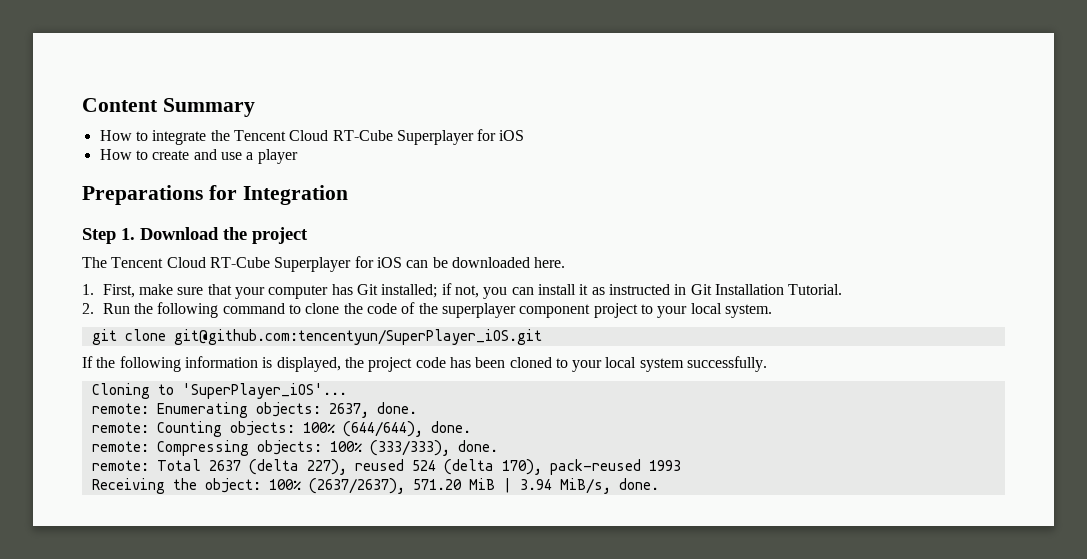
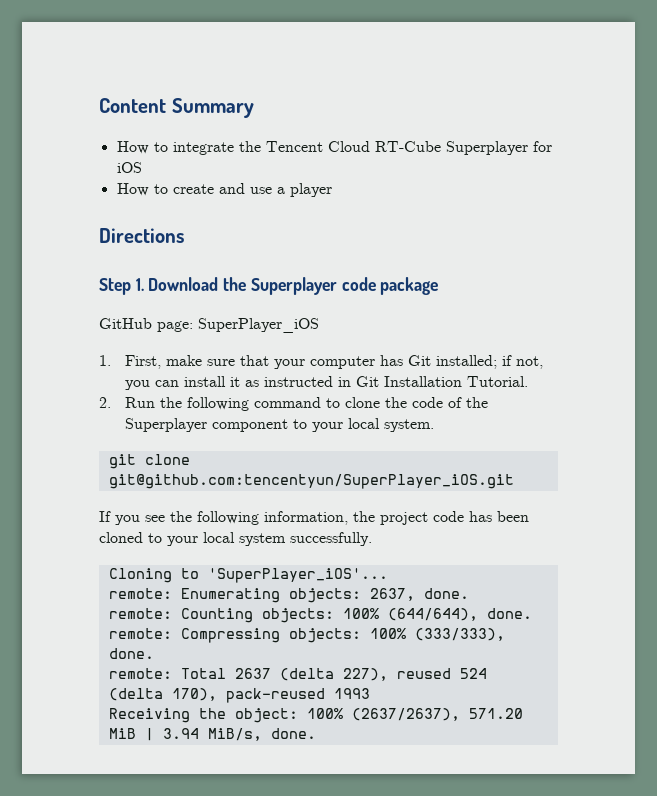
- Preparations for Integration
+ Directions
- Step 1. Download the project
- The Tencent Cloud RT-Cube Superplayer for iOS can be downloaded here.
+ Step 1. Download the Superplayer code package
+ GitHub page: SuperPlayer_iOS
- 2. Run the following command to clone the code of the superplayer component project to your local system.
+ 2. Run the following command to clone the code of the Superplayer component to your local system.
- If the following information is displayed, the project code has been cloned to your local system successfully.
+ If you see the following information, the project code has been cloned to your local system successfully.

